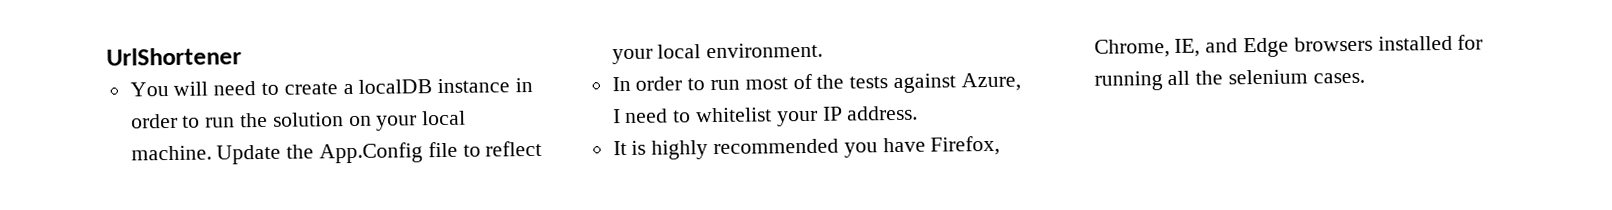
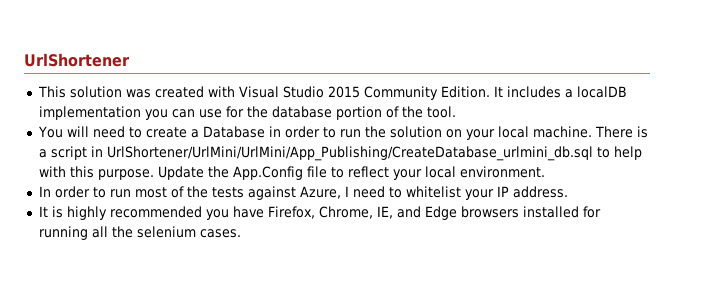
+ This solution was created with Visual Studio 2015 Community Edition. It includes a localDB implementation you can use for the database portion of the tool.
- You will need to create a localDB instance in order to run the solution on your local machine.
+ You will need to create a Database in order to run the solution on your local machine.
+ There is a script in UrlShortener/UrlMini/UrlMini/App_Publishing/CreateDatabase_urlmini_db.sql to help with this purpose.

